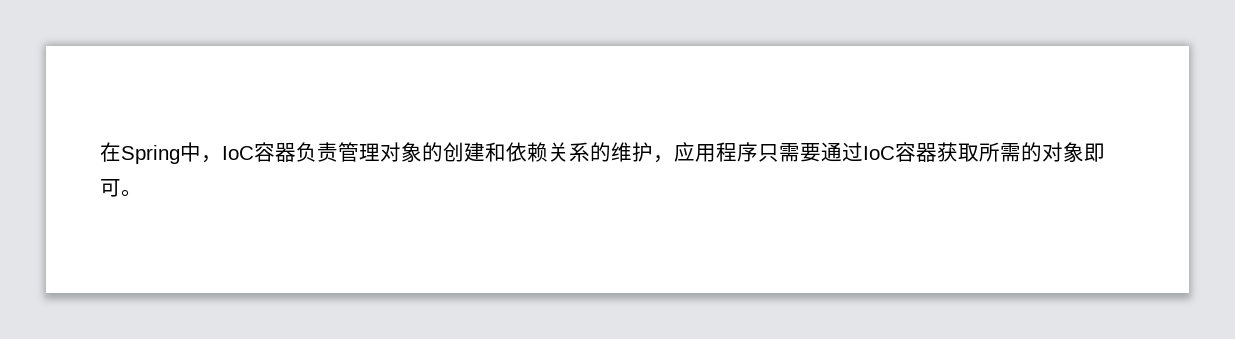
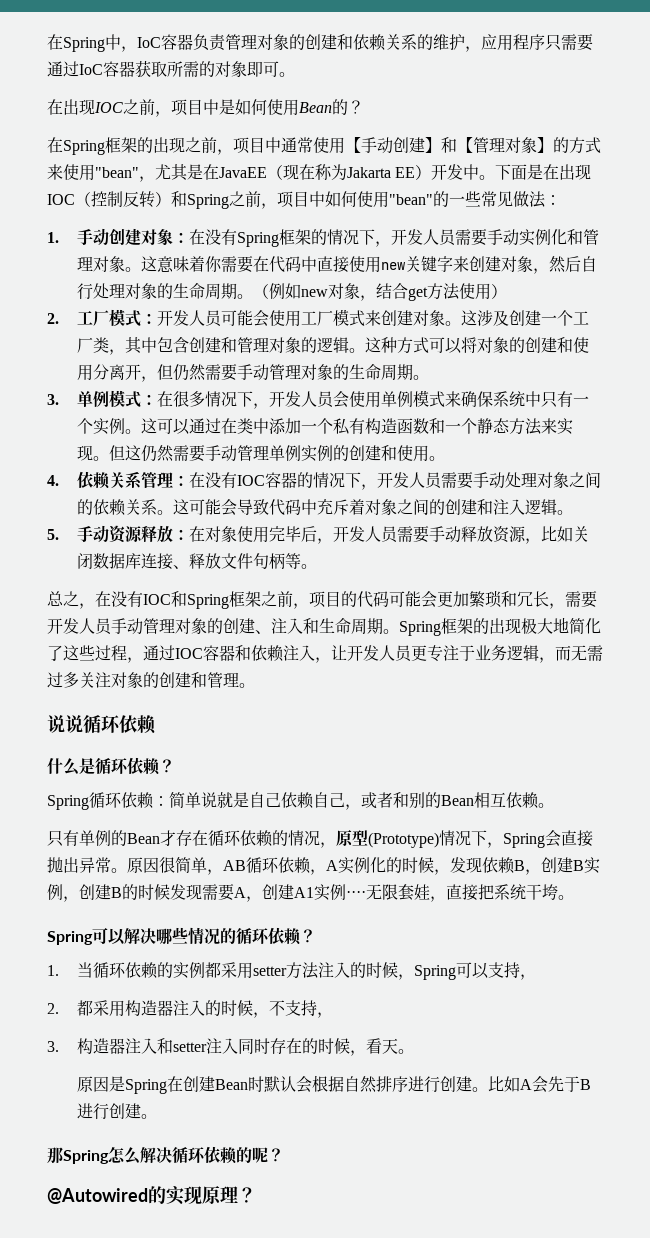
+ 在出现IOC之前，项目中是如何使用Bean的？
+ 在Spring框架的出现之前，项目中通常使用【手动创建】和【管理对象】的方式来使用"bean"，尤其是在JavaEE（现在称为Jakarta EE）开发中。下面是在出现IOC（控制反转）和Spring之前，项目中如何使用"bean"的一些常见做法：
+ 1.手动创建对象：在没有Spring框架的情况下，开发人员需要手动实例化和管理对象。这意味着你需要在代码中直接使用new关键字来创建对象，然后自行处理对象的生命周期。（例如new对象，结合get方法使用）
+ 2.工厂模式：开发人员可能会使用工厂模式来创建对象。这涉及创建一个工厂类，其中包含创建和管理对象的逻辑。这种方式可以将对象的创建和使用分离开，但仍然需要手动管理对象的生命周期。
+ 3.单例模式：在很多情况下，开发人员会使用单例模式来确保系统中只有一个实例。这可以通过在类中添加一个私有构造函数和一个静态方法来实现。但这仍然需要手动管理单例实例的创建和使用。
+ 4.依赖关系管理：在没有IOC容器的情况下，开发人员需要手动处理对象之间的依赖关系。这可能会导致代码中充斥着对象之间的创建和注入逻辑。
+ 5.手动资源释放：在对象使用完毕后，开发人员需要手动释放资源，比如关闭数据库连接、释放文件句柄等。
+ 总之，在没有IOC和Spring框架之前，项目的代码可能会更加繁琐和冗长，需要开发人员手动管理对象的创建、注入和生命周期。Spring框架的出现极大地简化了这些过程，通过IOC容器和依赖注入，让开发人员更专注于业务逻辑，而无需过多关注对象的创建和管理。
+ 说说循环依赖
+ 什么是循环依赖？
+ Spring循环依赖：简单说就是自己依赖自己，或者和别的Bean相互依赖。
+ 只有单例的Bean才存在循环依赖的情况，原型(Prototype)情况下，Spring会直接抛出异常。原因很简单，AB循环依赖，A实例化的时候，发现依赖B，创建B实例，创建B的时候发现需要A，创建A1实例····无限套娃，直接把系统干垮。
+ Spring可以解决哪些情况的循环依赖？
+ 1.当循环依赖的实例都采用setter方法注入的时候，Spring可以支持，
+ 2.都采用构造器注入的时候，不支持，
+ 3.构造器注入和setter注入同时存在的时候，看天。
+ 原因是Spring在创建Bean时默认会根据自然排序进行创建。比如A会先于B进行创建。
+ 那Spring怎么解决循环依赖的呢？
+ @Autowired的实现原理？

